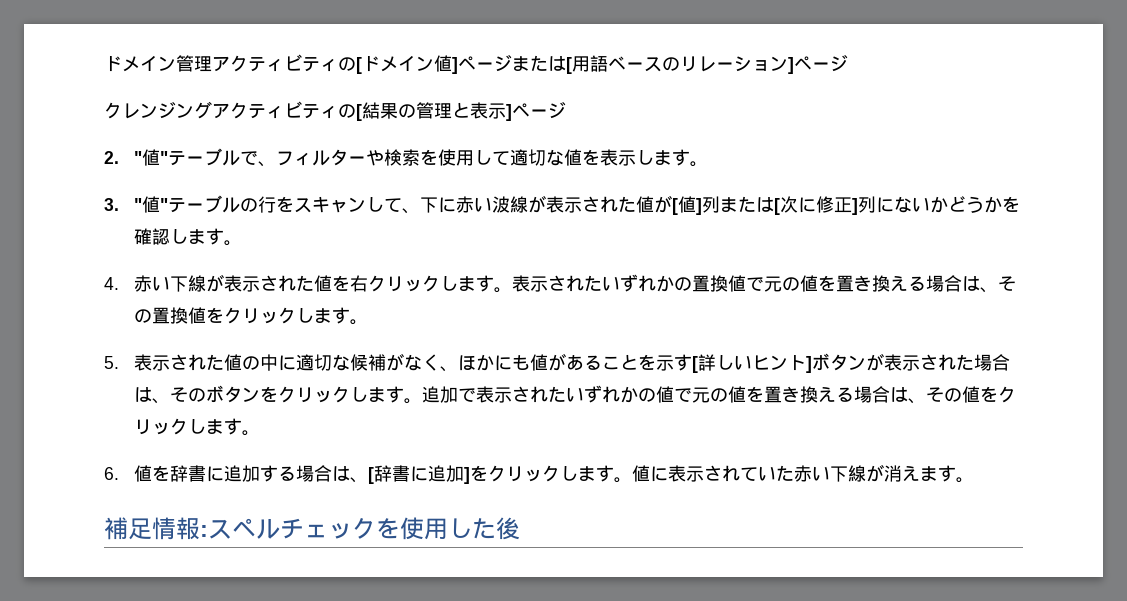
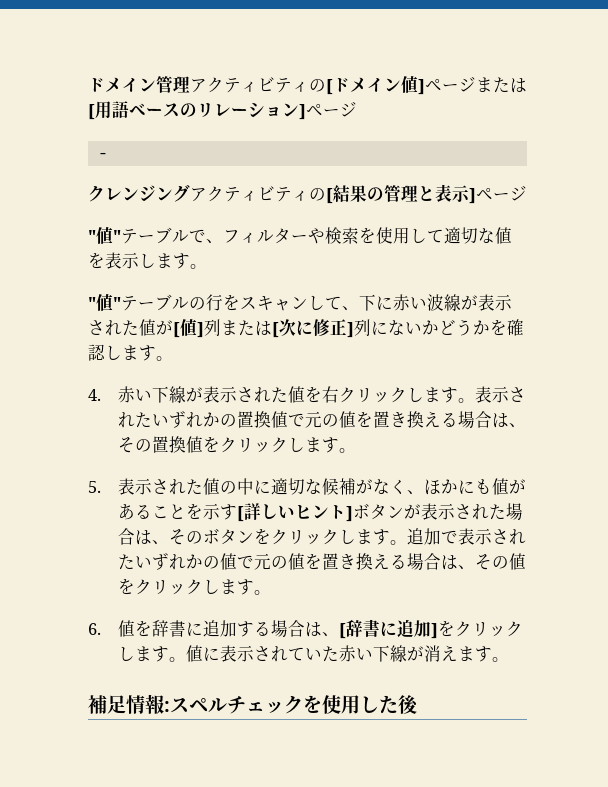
+ -
- 2. "値"テーブルで、フィルターや検索を使用して適切な値を表示します。
+ "値"テーブルで、フィルターや検索を使用して適切な値を表示します。
- 3. "値"テーブルの行をスキャンして、下に赤い波線が表示された値が[値]列または[次に修正]列にないかどうかを確認します。
+ "値"テーブルの行をスキャンして、下に赤い波線が表示された値が[値]列または[次に修正]列にないかどうかを確認します。

